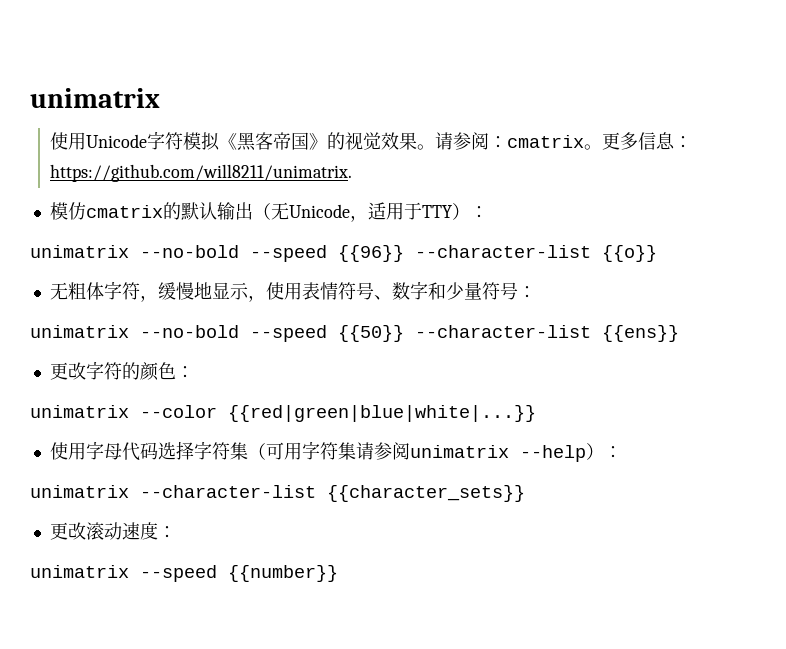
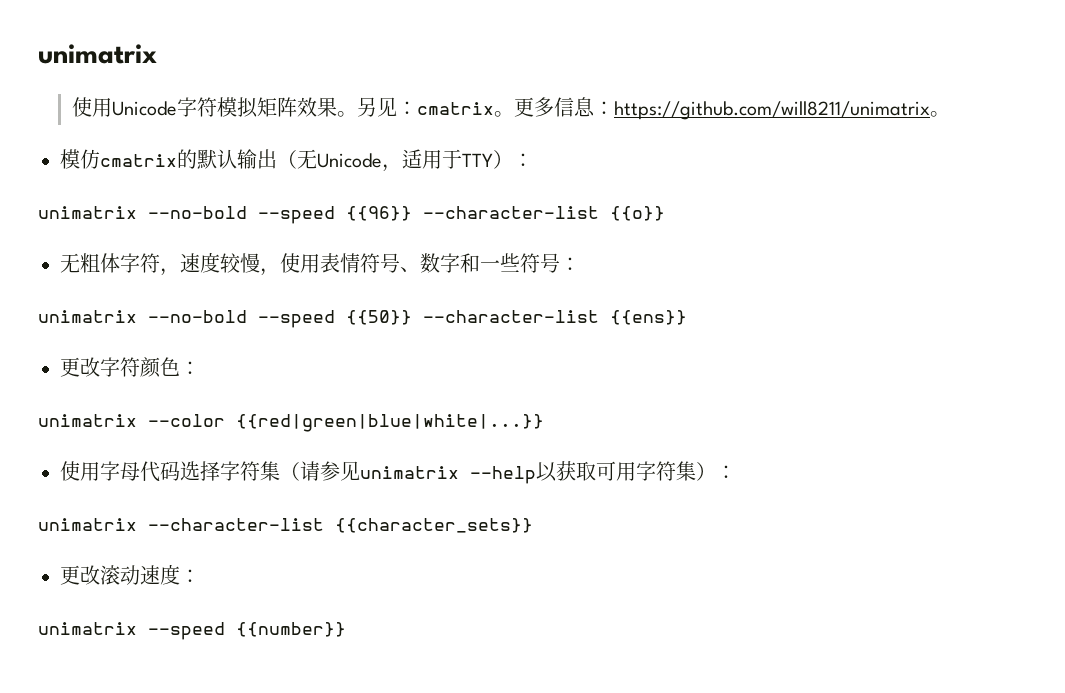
- 使用Unicode字符模拟《黑客帝国》的视觉效果。请参阅：cmatrix。
+ 使用Unicode字符模拟矩阵效果。另见：cmatrix。
- 更多信息：https://github.com/will8211/unimatrix.
+ 更多信息：https://github.com/will8211/unimatrix。
- 无粗体字符，缓慢地显示，使用表情符号、数字和少量符号：
+ 无粗体字符，速度较慢，使用表情符号、数字和一些符号：
- 更改字符的颜色：
+ 更改字符颜色：
- 使用字母代码选择字符集（可用字符集请参阅unimatrix --help）：
+ 使用字母代码选择字符集（请参见unimatrix --help以获取可用字符集）：

